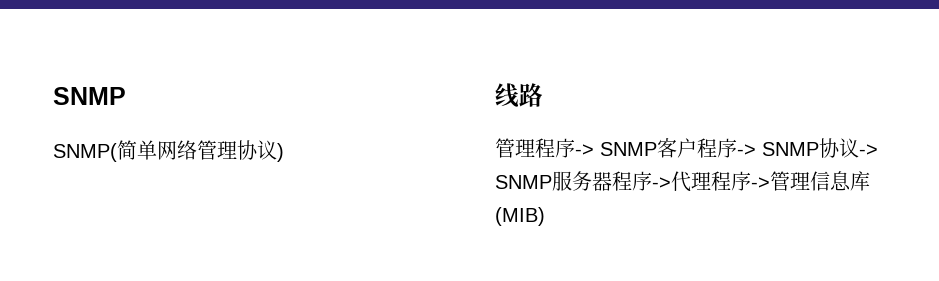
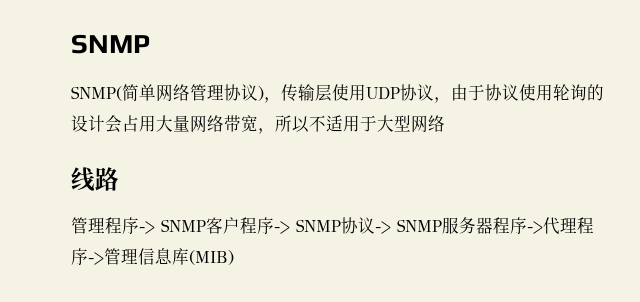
- SNMP(简单网络管理协议)
+ SNMP(简单网络管理协议)，传输层使用UDP协议，由于协议使用轮询的设计会占用大量网络带宽，所以不适用于大型网络

